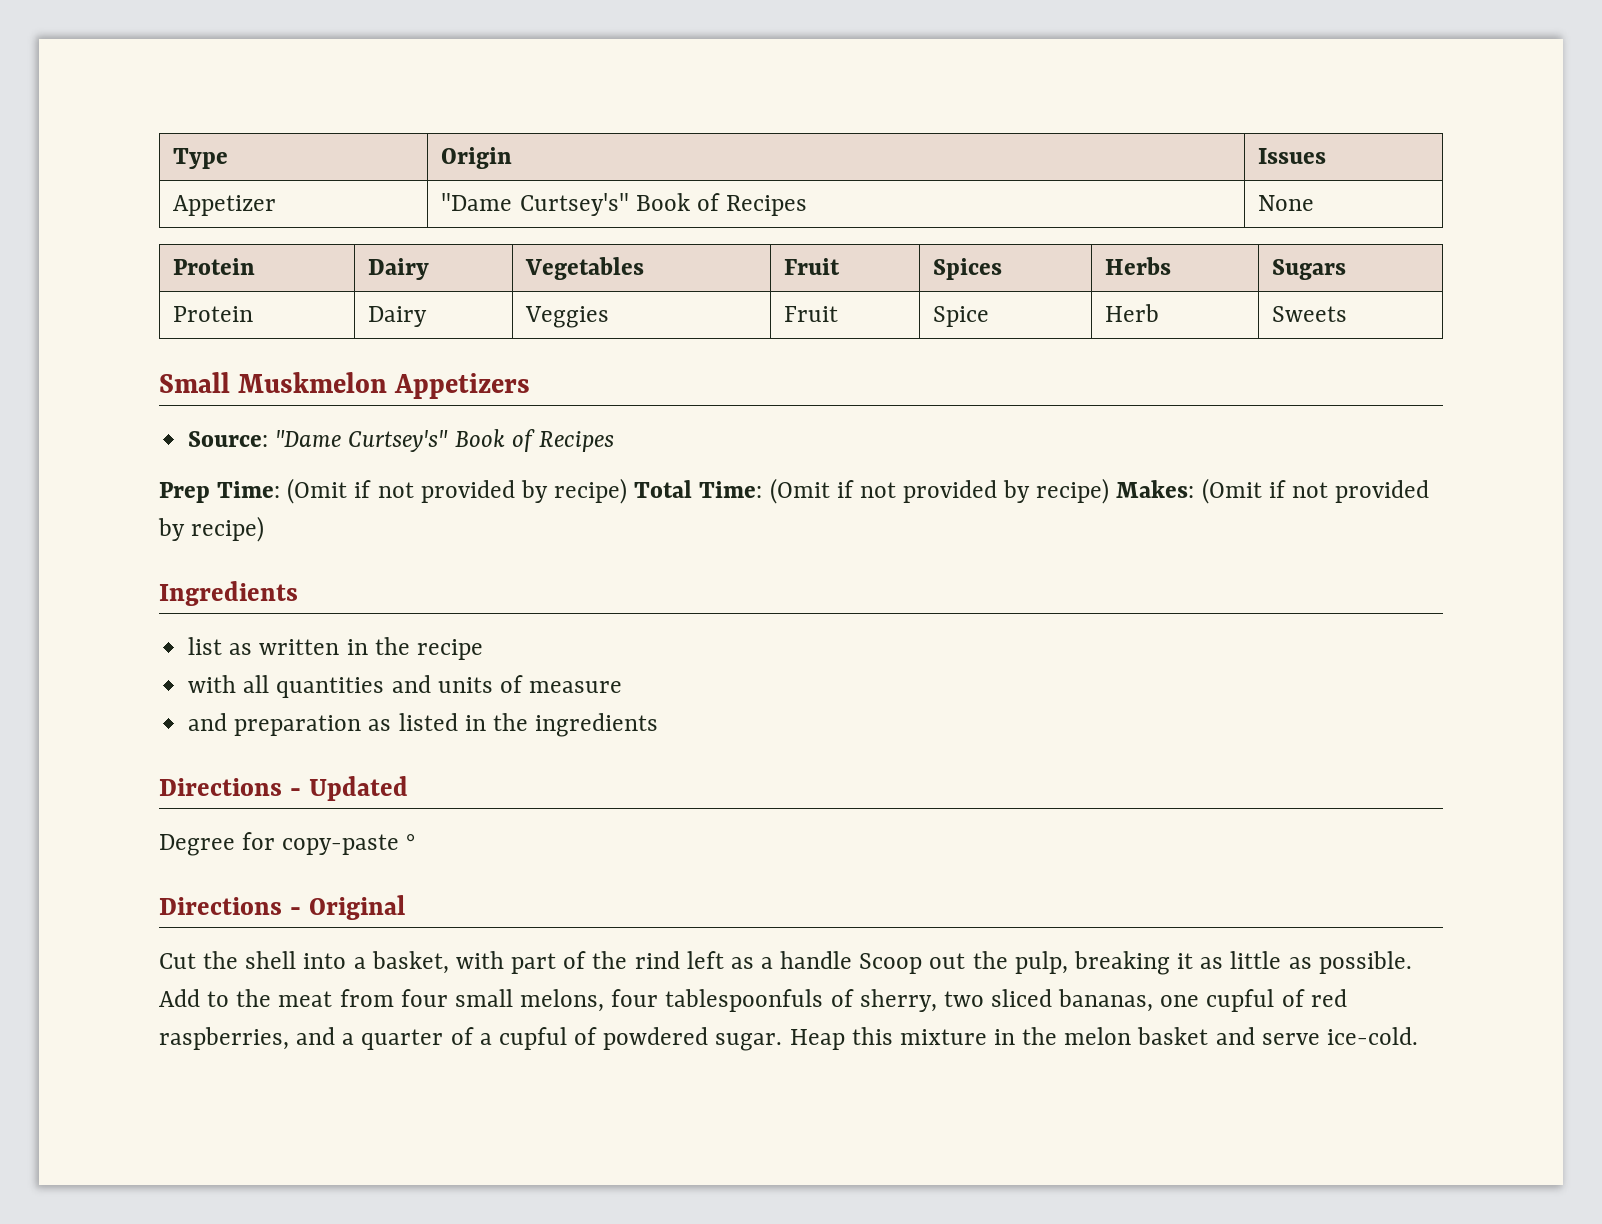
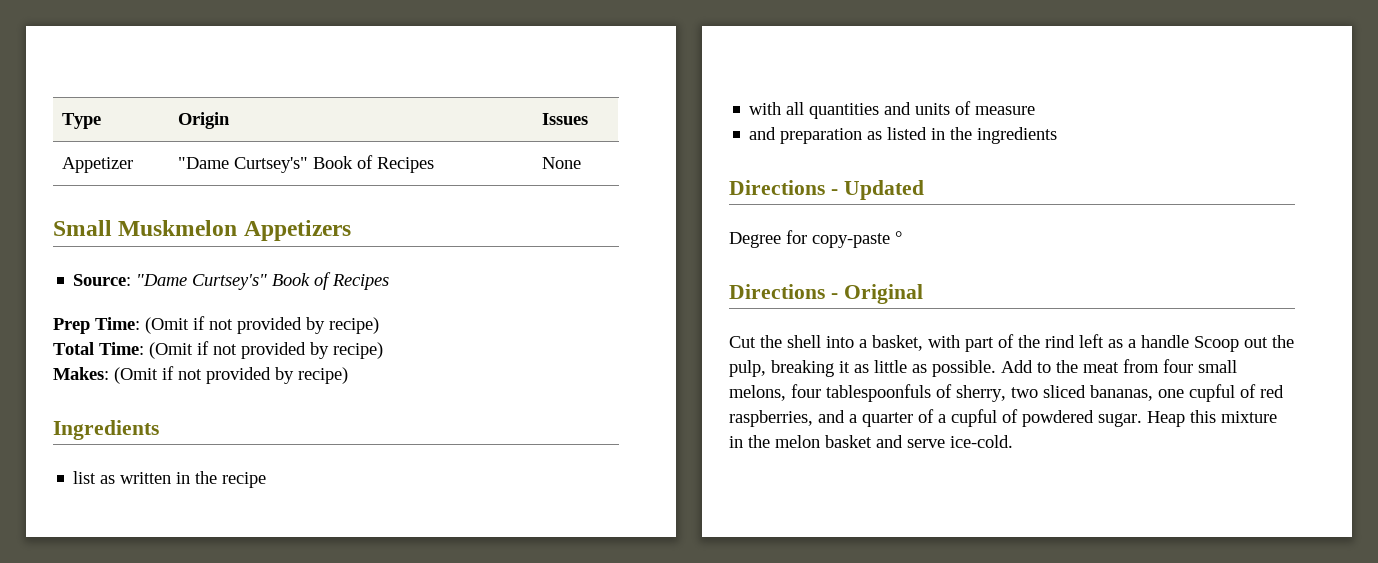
- Protein | Dairy | Vegetables | Fruit | Spices | Herbs | Sugars
- Protein | Dairy | Veggies | Fruit | Spice | Herb | Sweets
- Prep Time: (Omit if not provided by recipe) Total Time: (Omit if not provided by recipe) Makes: (Omit if not provided by recipe)
+ Prep Time: (Omit if not provided by recipe)
+ Total Time: (Omit if not provided by recipe)
+ Makes: (Omit if not provided by recipe)

